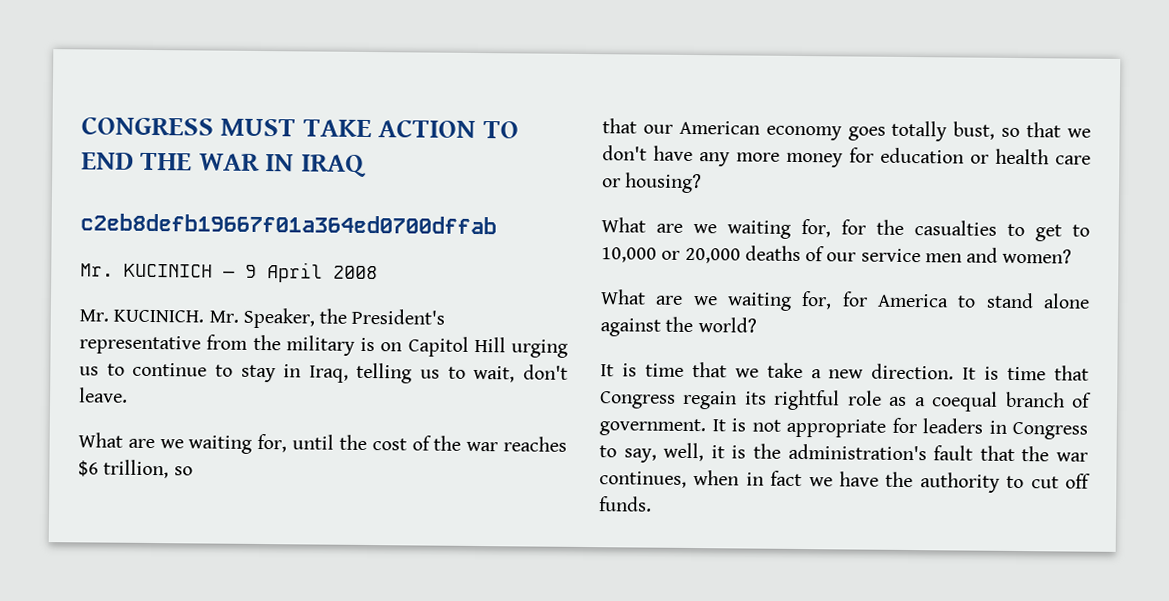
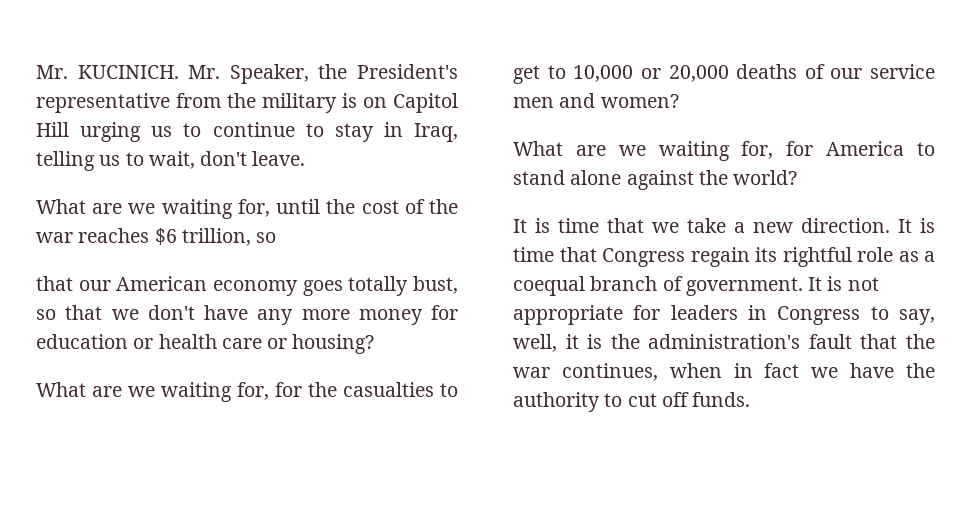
- CONGRESS MUST TAKE ACTION TO END THE WAR IN IRAQ
- c2eb8defb19667f01a364ed0700dffab
- Mr. KUCINICH — 9 April 2008

